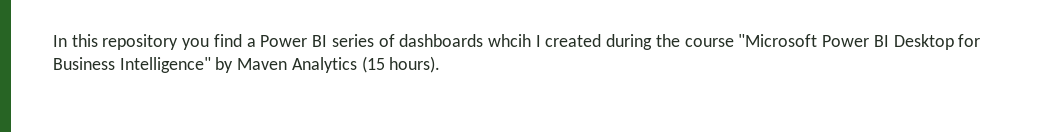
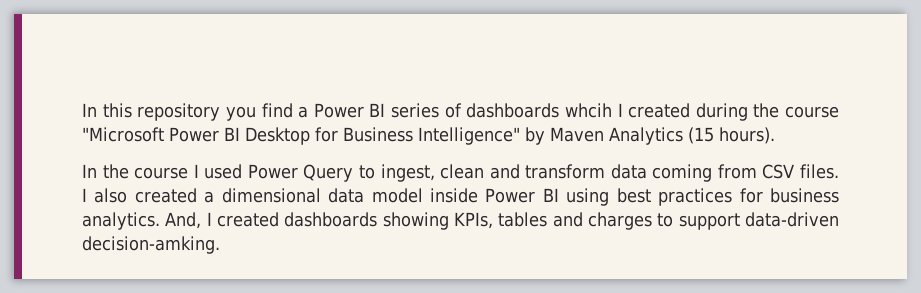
+ In the course I used Power Query to ingest, clean and transform data coming from CSV files. I also created a dimensional data model inside Power BI using best practices for business analytics. And, I created dashboards showing KPIs, tables and charges to support data-driven decision-amking.

